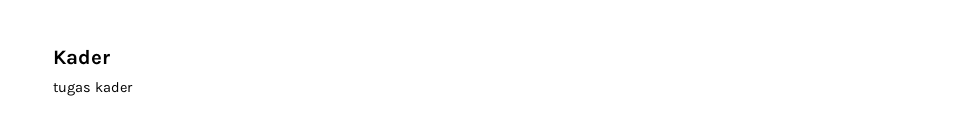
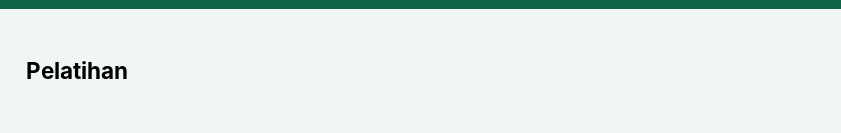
- Kader
- tugas kader
+ Pelatihan

